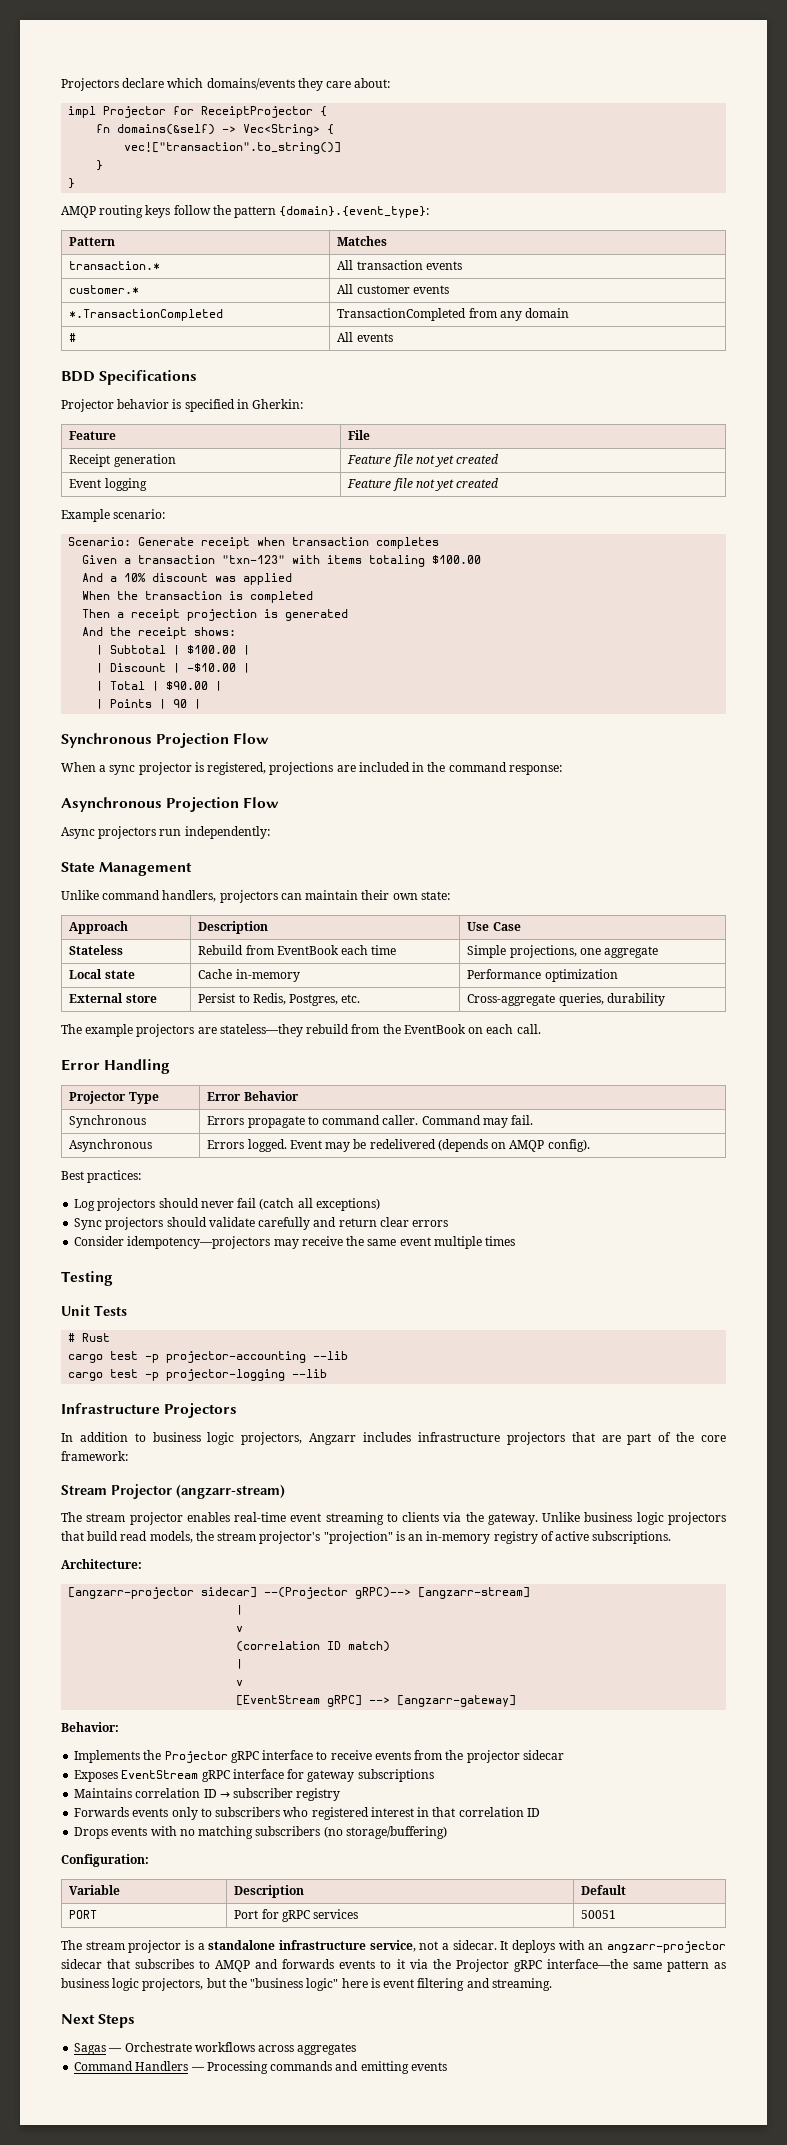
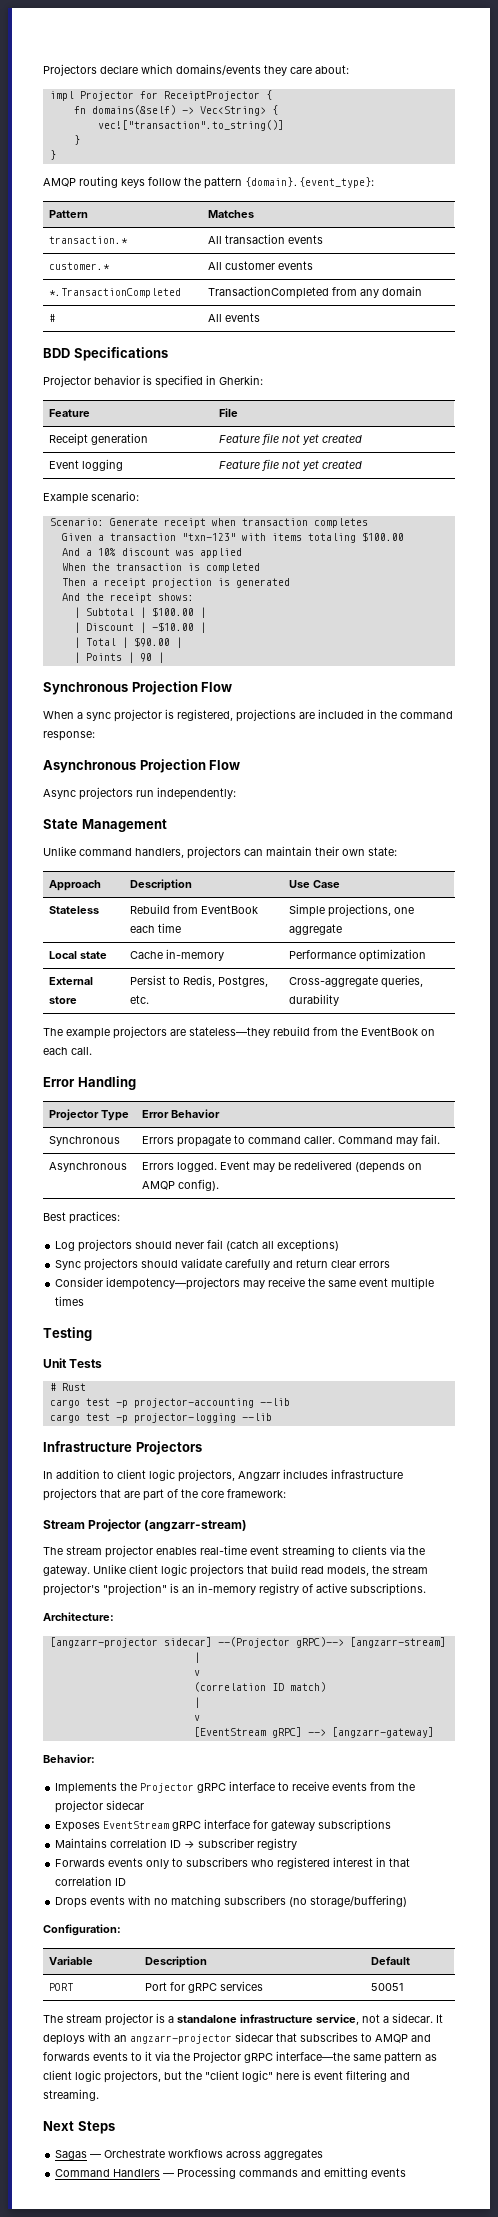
- In addition to business logic projectors, Angzarr includes infrastructure projectors that are part of the core framework:
+ In addition to client logic projectors, Angzarr includes infrastructure projectors that are part of the core framework:
- Unlike business logic projectors that build read models, the stream projector's "projection" is an in-memory registry of active subscriptions.
+ Unlike client logic projectors that build read models, the stream projector's "projection" is an in-memory registry of active subscriptions.
- It deploys with an angzarr-projector sidecar that subscribes to AMQP and forwards events to it via the Projector gRPC interface—the same pattern as business logic projectors, but the "business logic" here is event filtering and streaming.
+ It deploys with an angzarr-projector sidecar that subscribes to AMQP and forwards events to it via the Projector gRPC interface—the same pattern as client logic projectors, but the "client logic" here is event filtering and streaming.

